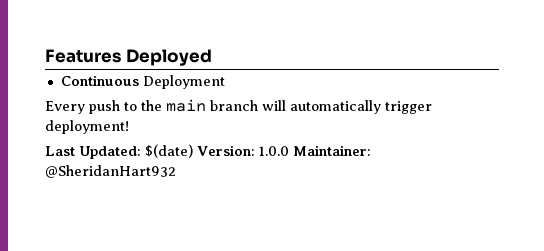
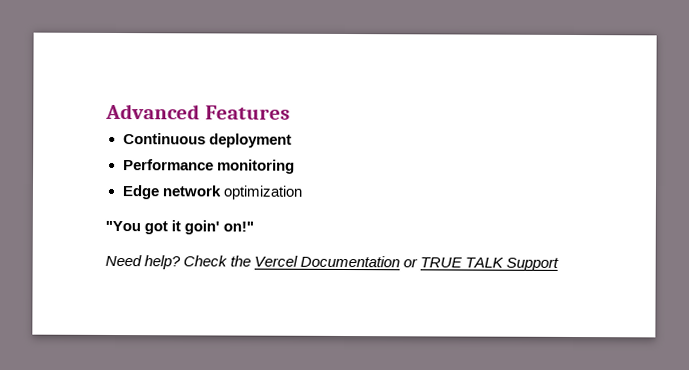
- Features Deployed
+ Advanced Features
- Continuous Deployment
- Every push to the main branch will automatically trigger deployment!
- Last Updated: $(date) Version: 1.0.0 Maintainer: @SheridanHart932
+ Continuous deployment
+ Performance monitoring
+ Edge network optimization
+ "You got it goin' on!"
+ Need help? Check the Vercel Documentation or TRUE TALK Support

